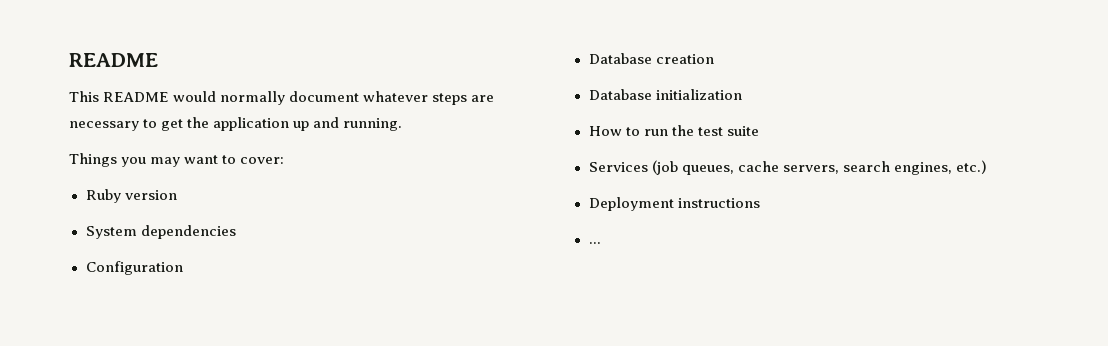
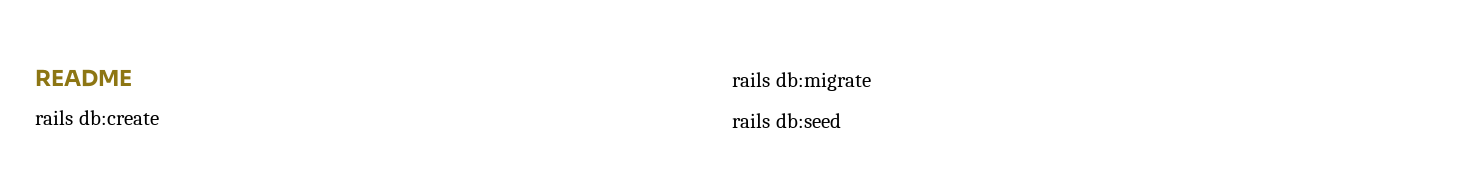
- This README would normally document whatever steps are necessary to get the application up and running.
- Things you may want to cover:
- Ruby version
- System dependencies
- Configuration
- Database creation
- Database initialization
- How to run the test suite
- Services (job queues, cache servers, search engines, etc.)
- Deployment instructions
- ...
+ rails db:create
+ rails db:migrate
+ rails db:seed

